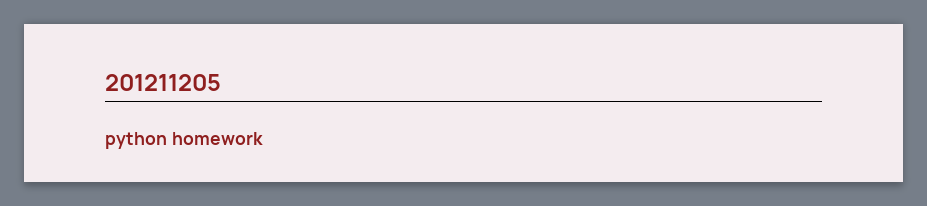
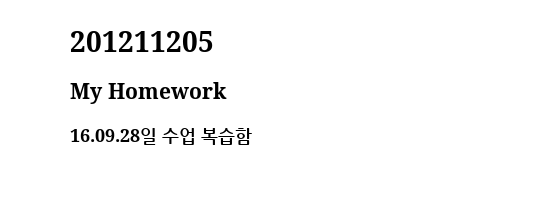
- python homework
+ My Homework
+ 16.09.28일 수업 복습함

